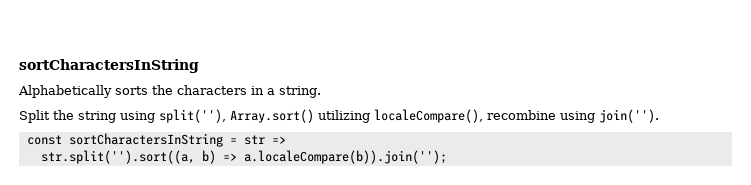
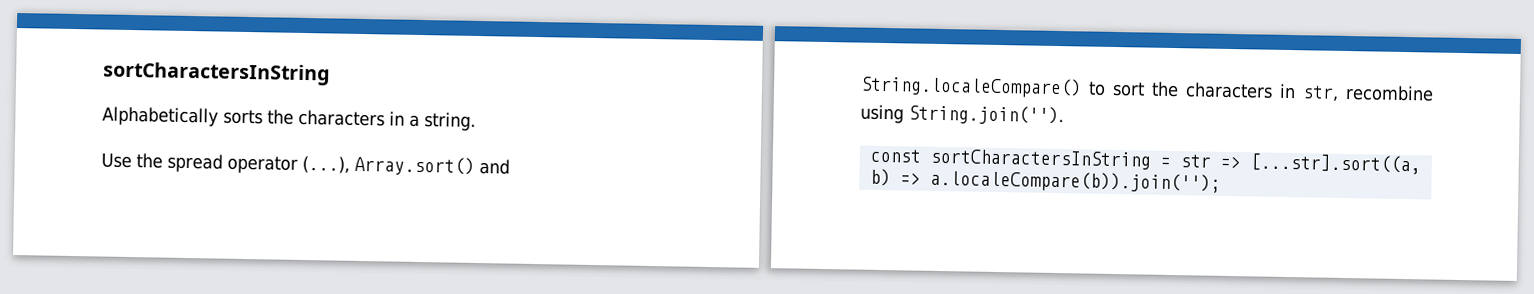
- Split the string using split(''), Array.sort() utilizing localeCompare(), recombine using join('').
+ Use the spread operator (...), Array.sort() and String.localeCompare() to sort the characters in str, recombine using String.join('').
- const sortCharactersInString = str =>
- str.split('').sort((a, b) => a.localeCompare(b)).join('');
+ const sortCharactersInString = str => [...str].sort((a, b) => a.localeCompare(b)).join('');

